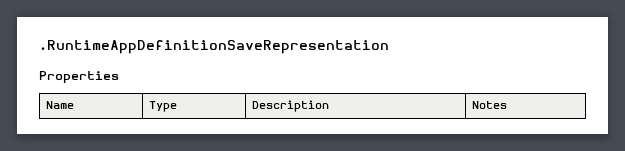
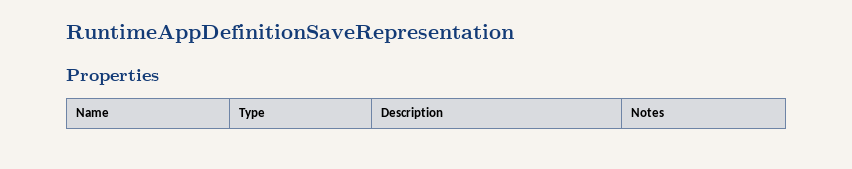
- .RuntimeAppDefinitionSaveRepresentation
+ RuntimeAppDefinitionSaveRepresentation

